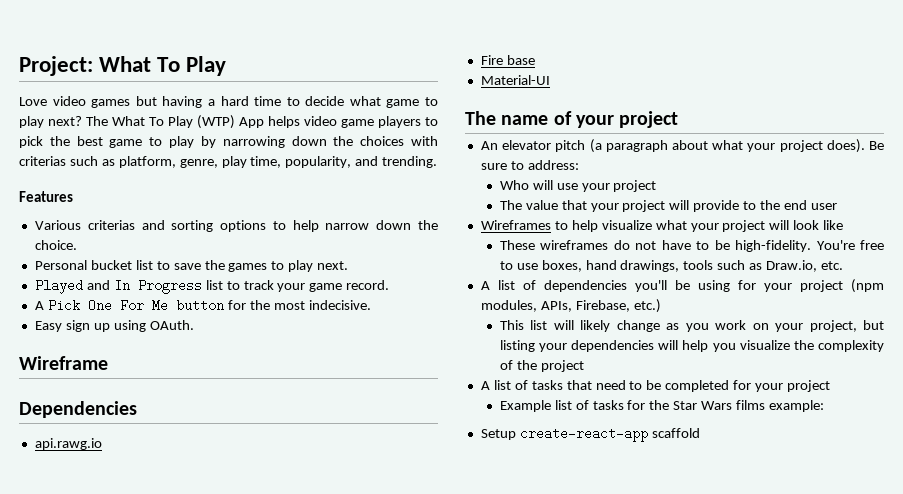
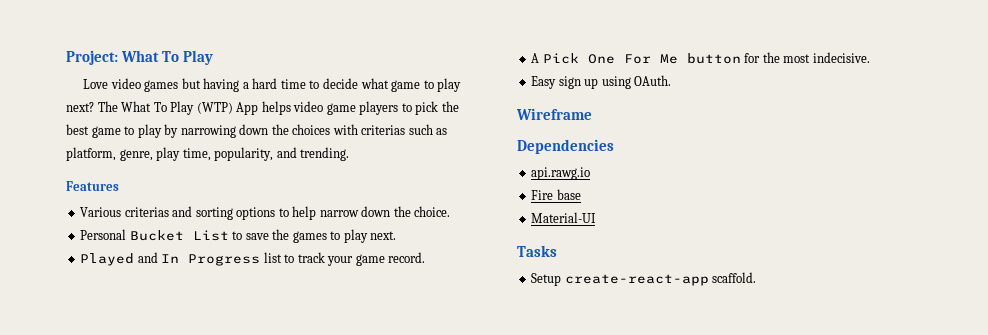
- Personal bucket list to save the games to play next.
+ Personal Bucket List to save the games to play next.
- The name of your project
- An elevator pitch (a paragraph about what your project does). Be sure to address:
- Who will use your project
- The value that your project will provide to the end user
- Wireframes to help visualize what your project will look like
- These wireframes do not have to be high-fidelity. You're free to use boxes, hand drawings, tools such as Draw.io, etc.
- A list of dependencies you'll be using for your project (npm modules, APIs, Firebase, etc.)
- This list will likely change as you work on your project, but listing your dependencies will help you visualize the complexity of the project
- A list of tasks that need to be completed for your project
- Example list of tasks for the Star Wars films example:
+ Tasks
- Setup create-react-app scaffold
+ Setup create-react-app scaffold.

